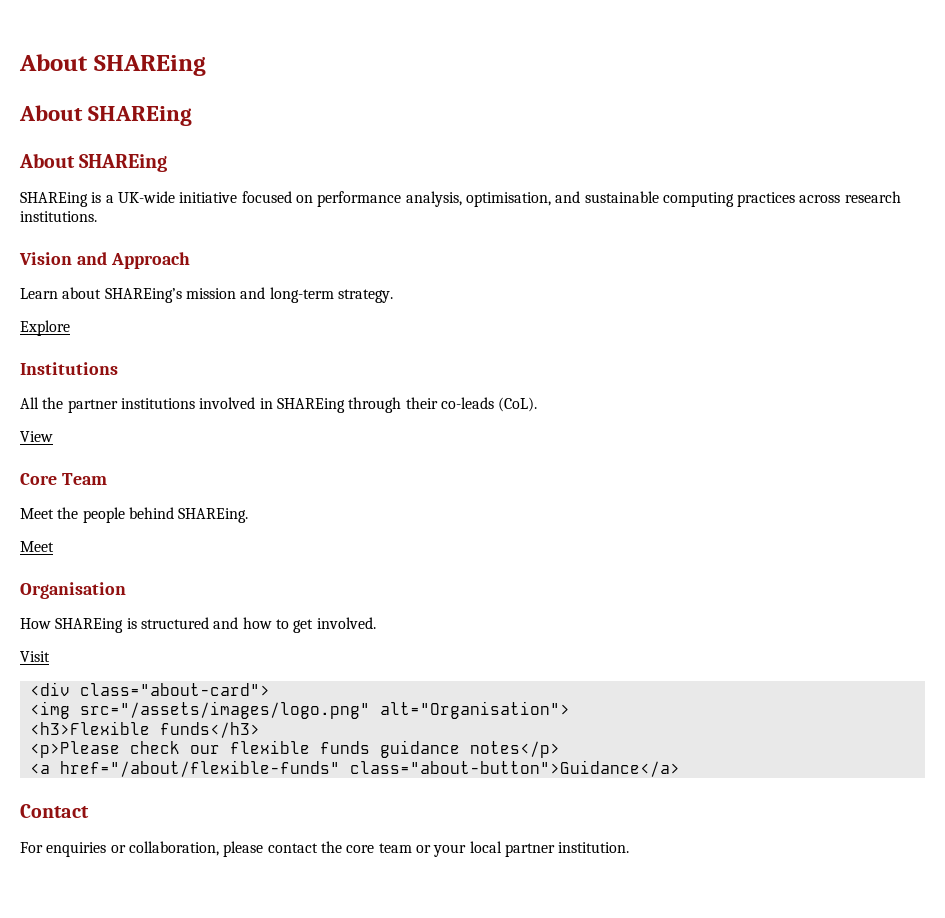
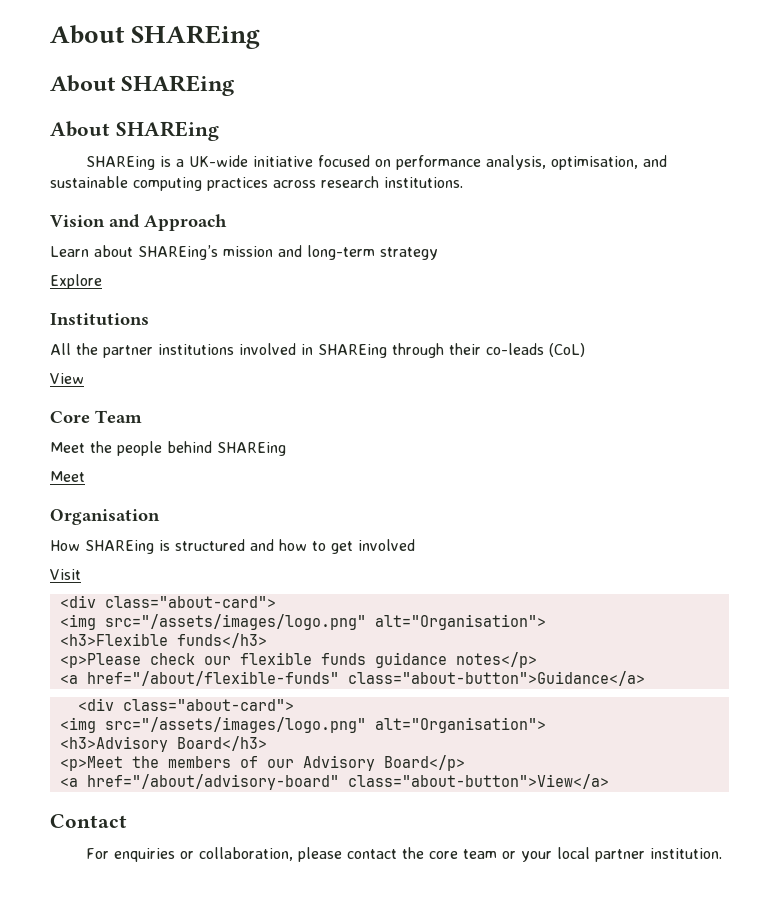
- Learn about SHAREing’s mission and long-term strategy.
+ Learn about SHAREing’s mission and long-term strategy
- All the partner institutions involved in SHAREing through their co-leads (CoL).
+ All the partner institutions involved in SHAREing through their co-leads (CoL)
- Meet the people behind SHAREing.
+ Meet the people behind SHAREing
- How SHAREing is structured and how to get involved.
+ How SHAREing is structured and how to get involved
  <a href="/about/flexible-funds" class="about-button">Guidance</a>
+ <div class="about-card">
+ <img src="/assets/images/logo.png" alt="Organisation">
+ <h3>Advisory Board</h3>
+ <p>Meet the members of our Advisory Board</p>
+ <a href="/about/advisory-board" class="about-button">View</a>

